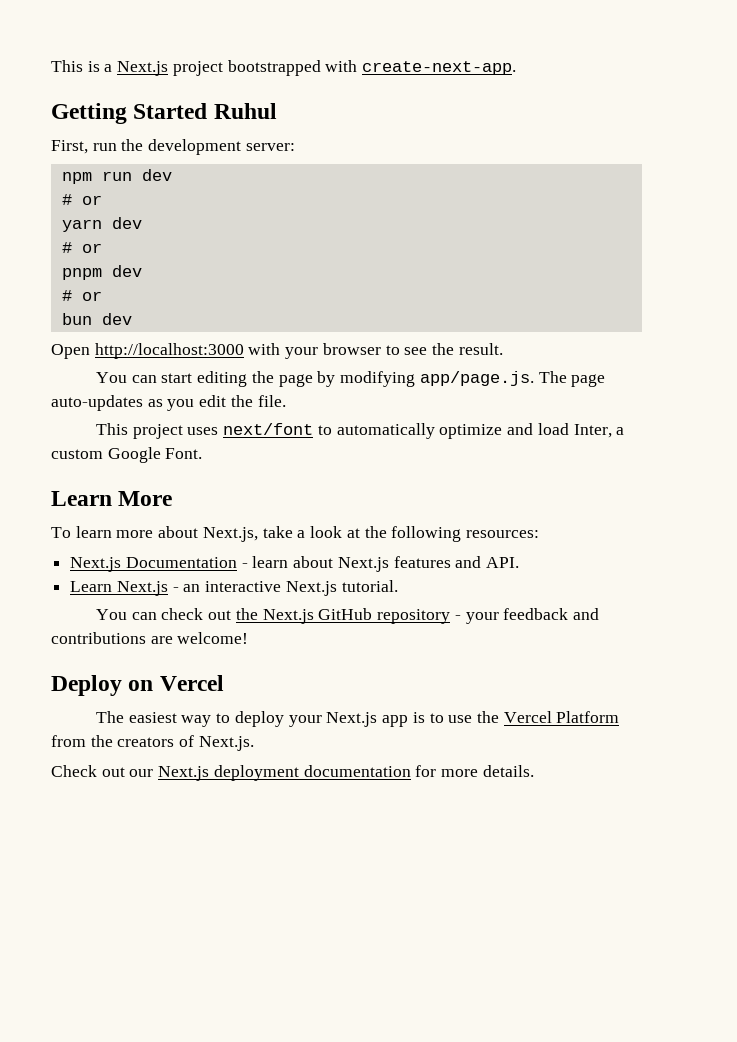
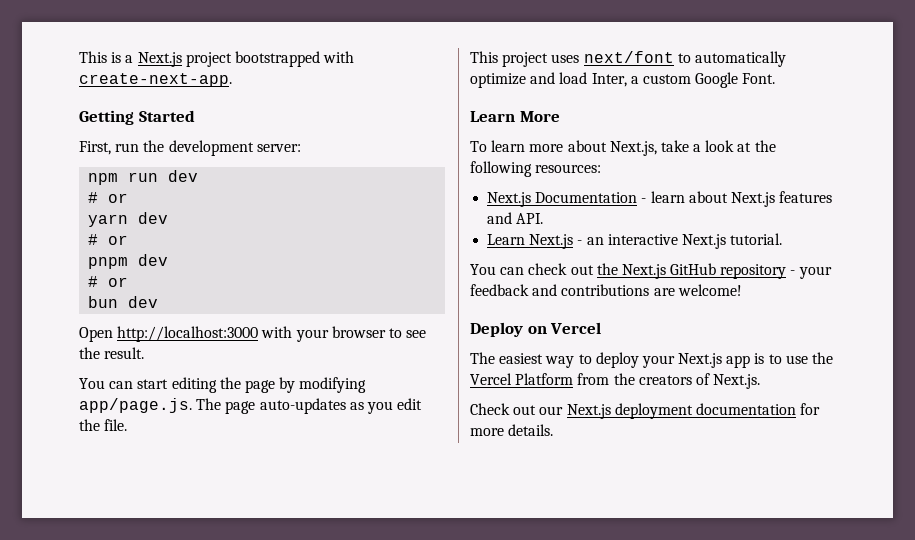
- Getting Started Ruhul
+ Getting Started

